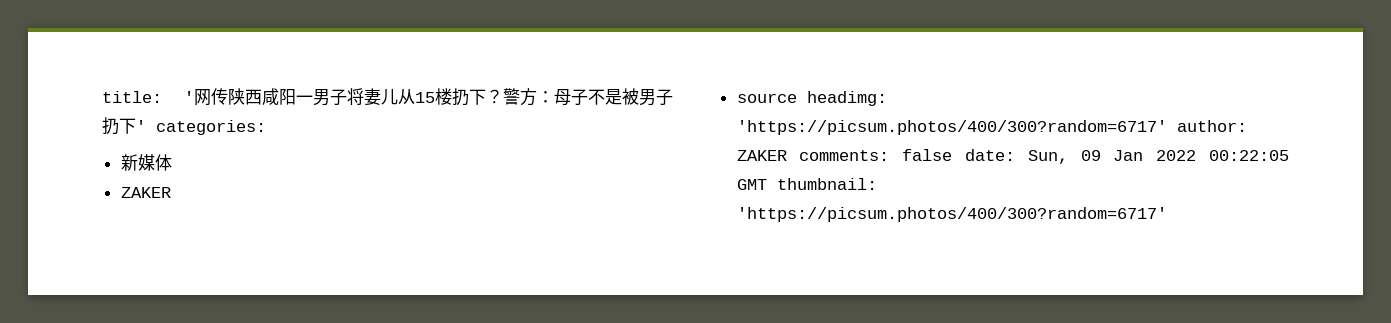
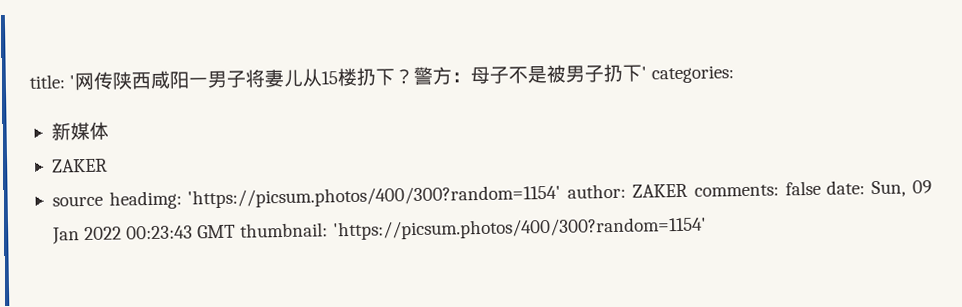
- source headimg: 'https://picsum.photos/400/300?random=6717' author: ZAKER comments: false date: Sun, 09 Jan 2022 00:22:05 GMT thumbnail: 'https://picsum.photos/400/300?random=6717'
+ source headimg: 'https://picsum.photos/400/300?random=1154' author: ZAKER comments: false date: Sun, 09 Jan 2022 00:23:43 GMT thumbnail: 'https://picsum.photos/400/300?random=1154'

